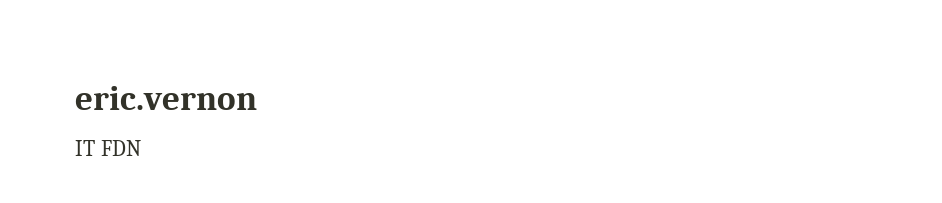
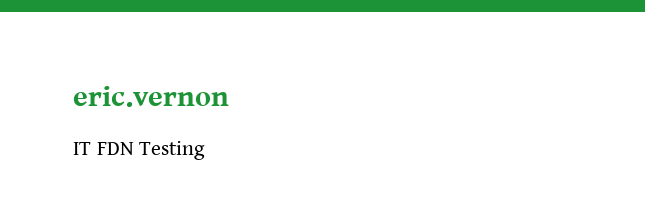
- IT FDN
+ IT FDN Testing

